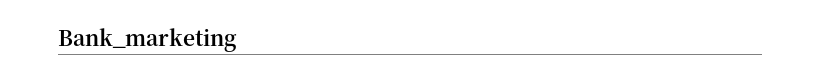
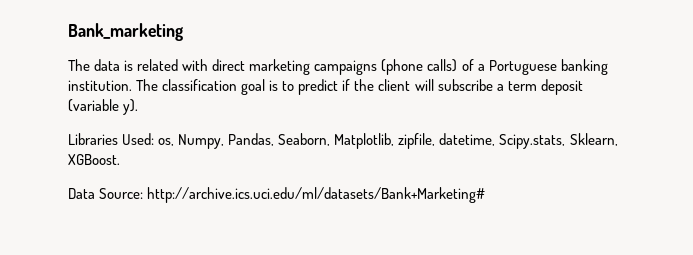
+ The data is related with direct marketing campaigns (phone calls) of a Portuguese banking institution. The classification goal is to predict if the client will subscribe a term deposit (variable y).
+ Libraries Used: os, Numpy, Pandas, Seaborn, Matplotlib, zipfile, datetime, Scipy.stats, Sklearn, XGBoost.
+ Data Source: http://archive.ics.uci.edu/ml/datasets/Bank+Marketing#

